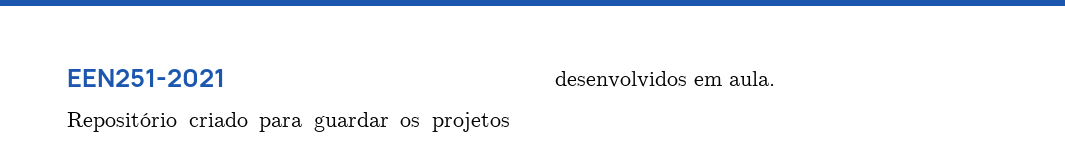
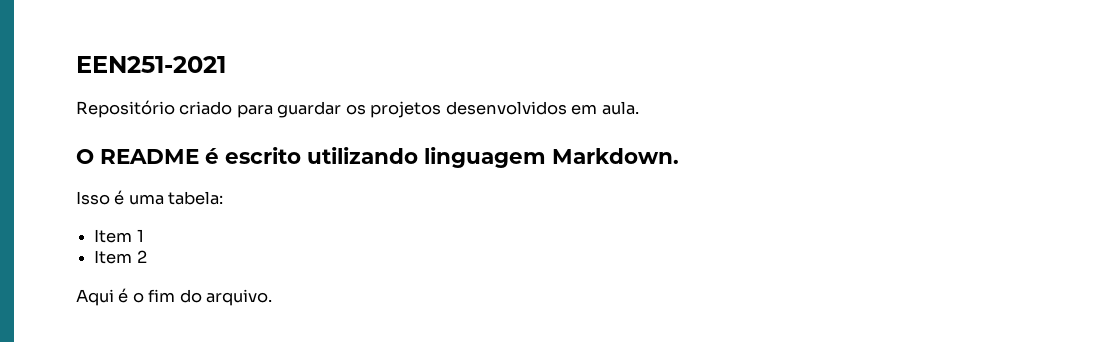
+ O README é escrito utilizando linguagem Markdown.
+ Isso é uma tabela:
+ Item 1
+ Item 2
+ Aqui é o fim do arquivo.

